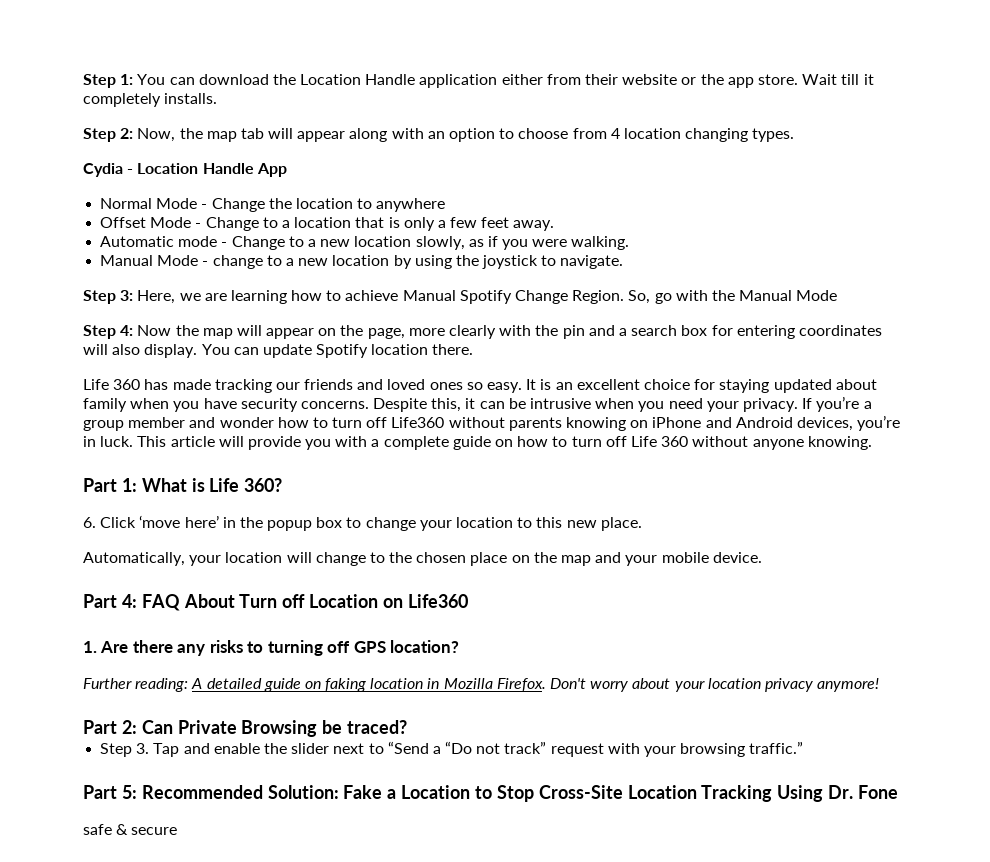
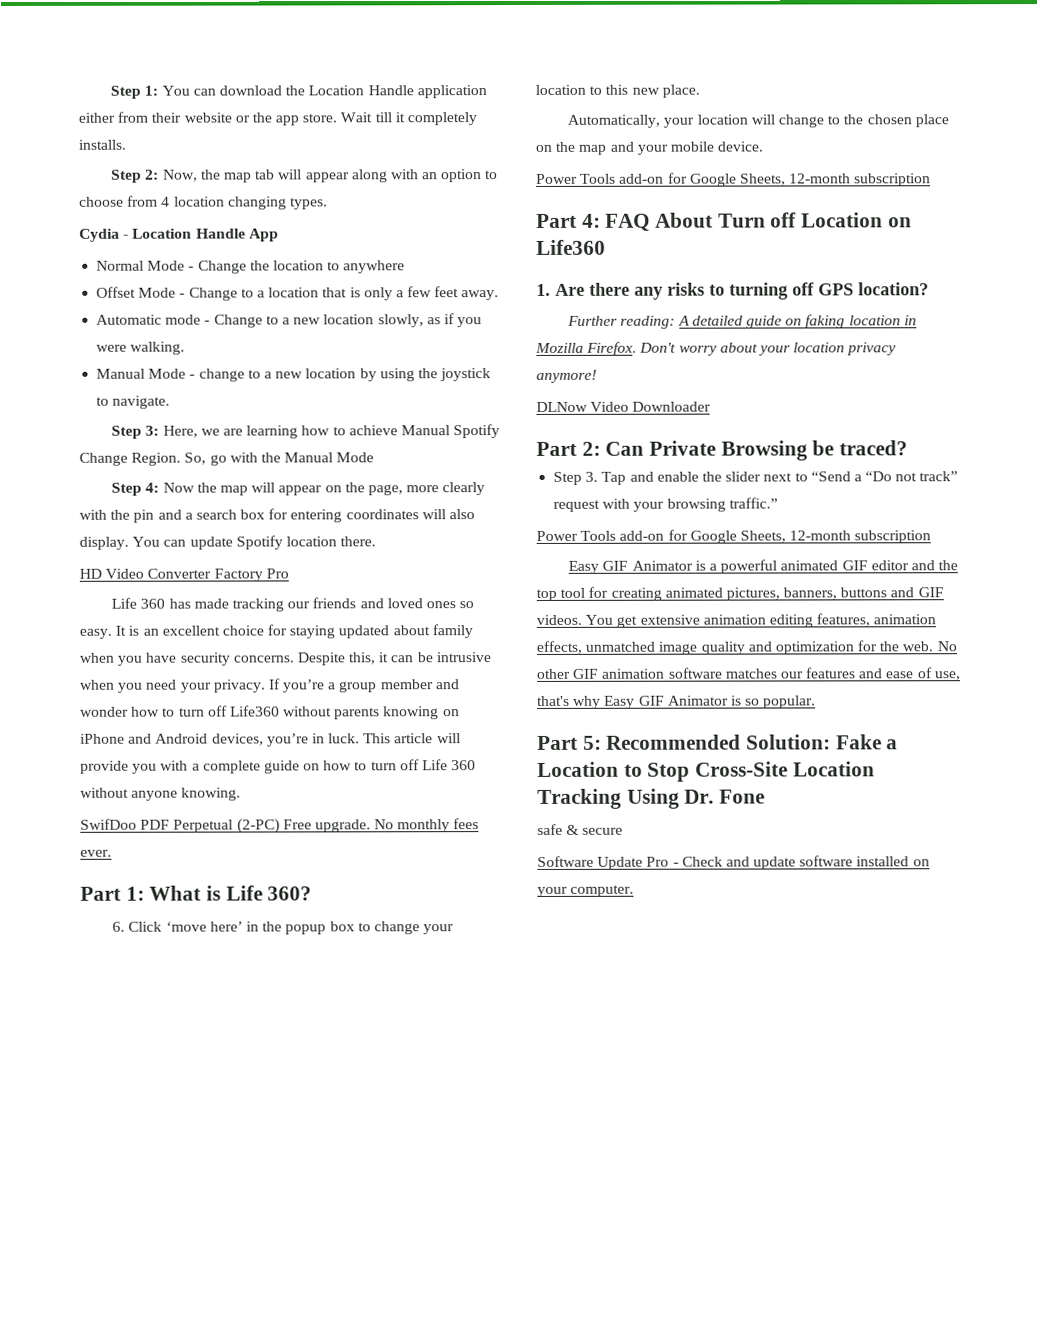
+ HD Video Converter Factory Pro
+ SwifDoo PDF Perpetual (2-PC) Free upgrade. No monthly fees ever.
  Automatically, your location will change to the chosen place on the map and your mobile device.
+ Power Tools add-on for Google Sheets, 12-month subscription
+ DLNow Video Downloader
  Step 3. Tap and enable the slider next to “Send a “Do not track” request with your browsing traffic.”
+ Power Tools add-on for Google Sheets, 12-month subscription
+ Easy GIF Animator is a powerful animated GIF editor and the top tool for creating animated pictures, banners, buttons and GIF videos. You get extensive animation editing features, animation effects, unmatched image quality and optimization for the web. No other GIF animation software matches our features and ease of use, that's why Easy GIF Animator is so popular.
+ Software Update Pro - Check and update software installed on your computer.

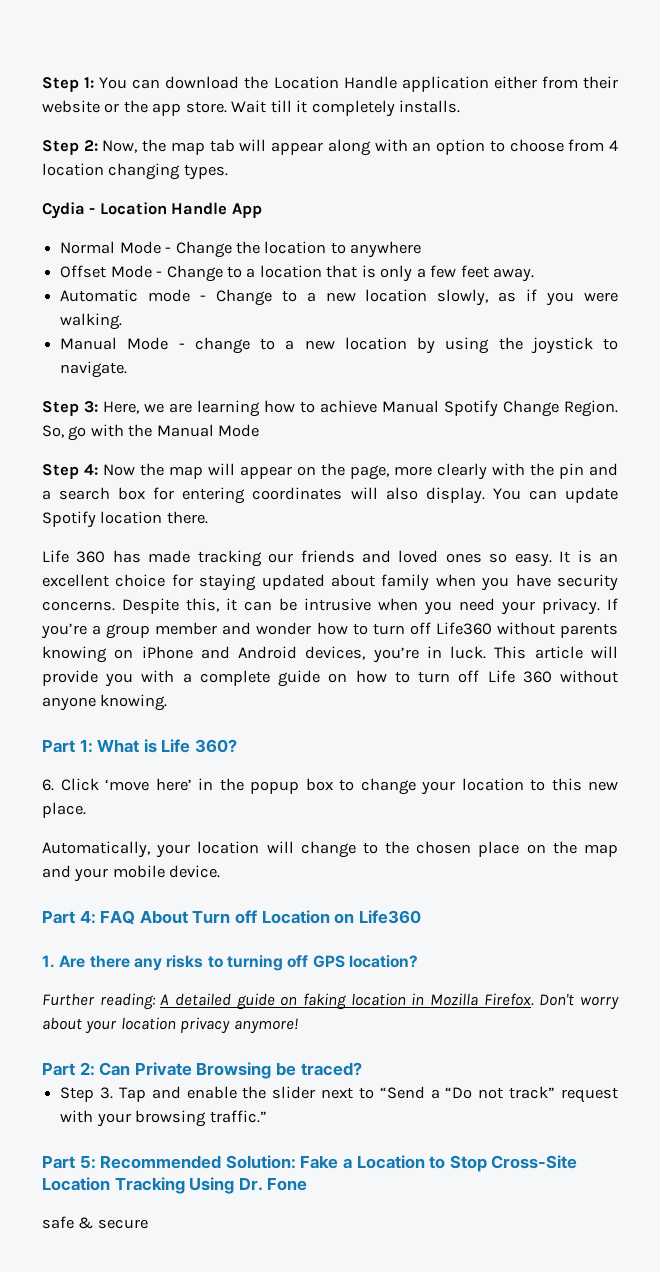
- HD Video Converter Factory Pro
- SwifDoo PDF Perpetual (2-PC) Free upgrade. No monthly fees ever.
  Automatically, your location will change to the chosen place on the map and your mobile device.
- Power Tools add-on for Google Sheets, 12-month subscription
- DLNow Video Downloader
  Step 3. Tap and enable the slider next to “Send a “Do not track” request with your browsing traffic.”
- Power Tools add-on for Google Sheets, 12-month subscription
- Easy GIF Animator is a powerful animated GIF editor and the top tool for creating animated pictures, banners, buttons and GIF videos. You get extensive animation editing features, animation effects, unmatched image quality and optimization for the web. No other GIF animation software matches our features and ease of use, that's why Easy GIF Animator is so popular.
- Software Update Pro - Check and update software installed on your computer.

